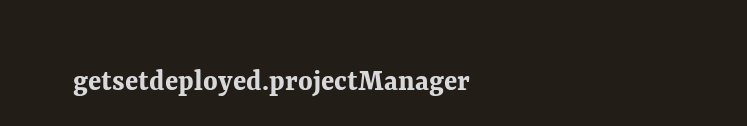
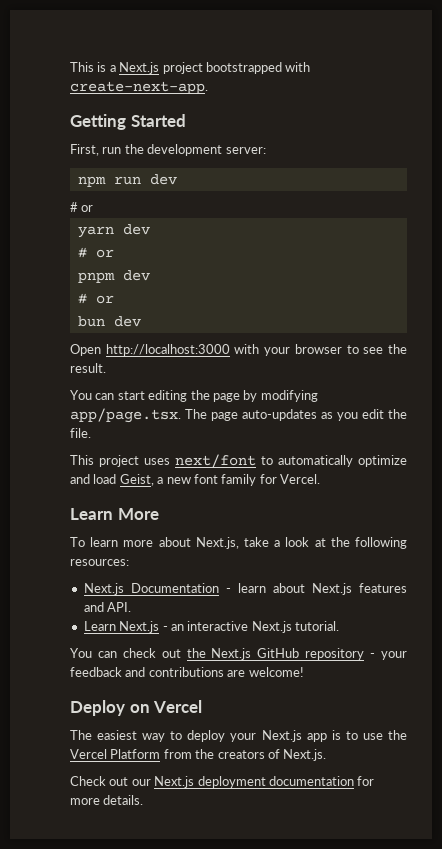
- getsetdeployed.projectManager
+ This is a Next.js project bootstrapped with create-next-app.
+ Getting Started
+ First, run the development server:
+ npm run dev
+ # or
+ yarn dev
+ # or
+ pnpm dev
+ # or
+ bun dev
+ Open http://localhost:3000 with your browser to see the result.
+ You can start editing the page by modifying app/page.tsx. The page auto-updates as you edit the file.
+ This project uses next/font to automatically optimize and load Geist, a new font family for Vercel.
+ Learn More
+ To learn more about Next.js, take a look at the following resources:
+ Next.js Documentation - learn about Next.js features and API.
+ Learn Next.js - an interactive Next.js tutorial.
+ You can check out the Next.js GitHub repository - your feedback and contributions are welcome!
+ Deploy on Vercel
+ The easiest way to deploy your Next.js app is to use the Vercel Platform from the creators of Next.js.
+ Check out our Next.js deployment documentation for more details.

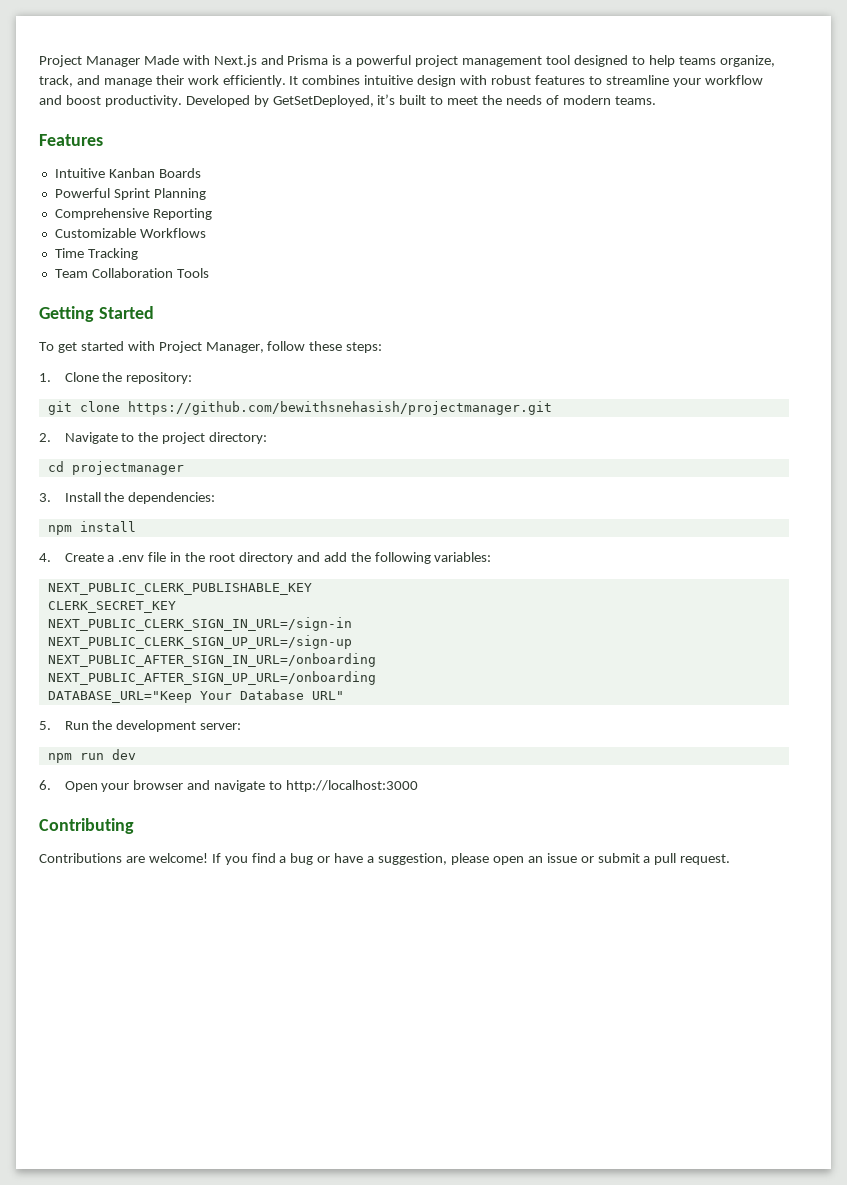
- This is a Next.js project bootstrapped with create-next-app.
+ Project Manager Made with Next.js and Prisma is a powerful project management tool designed to help teams organize, track, and manage their work efficiently. It combines intuitive design with robust features to streamline your workflow and boost productivity. Developed by GetSetDeployed, it’s built to meet the needs of modern teams.
+ Features
+ Intuitive Kanban Boards
+ Powerful Sprint Planning
+ Comprehensive Reporting
+ Customizable Workflows
+ Time Tracking
+ Team Collaboration Tools
  Getting Started
- First, run the development server:
+ To get started with Project Manager, follow these steps:
+ 1. Clone the repository:
+ git clone https://github.com/bewithsnehasish/projectmanager.git
+ 2. Navigate to the project directory:
+ cd projectmanager
+ 3. Install the dependencies:
+ npm install
+ 4. Create a .env file in the root directory and add the following variables:
+ NEXT_PUBLIC_CLERK_PUBLISHABLE_KEY
+ CLERK_SECRET_KEY
+ NEXT_PUBLIC_CLERK_SIGN_IN_URL=/sign-in
+ NEXT_PUBLIC_CLERK_SIGN_UP_URL=/sign-up
+ NEXT_PUBLIC_AFTER_SIGN_IN_URL=/onboarding
+ NEXT_PUBLIC_AFTER_SIGN_UP_URL=/onboarding
+ DATABASE_URL="Keep Your Database URL"
+ 5. Run the development server:
  npm run dev
- # or
- yarn dev
- # or
- pnpm dev
- # or
- bun dev
- Open http://localhost:3000 with your browser to see the result.
- You can start editing the page by modifying app/page.tsx. The page auto-updates as you edit the file.
- This project uses next/font to automatically optimize and load Geist, a new font family for Vercel.
- Learn More
- To learn more about Next.js, take a look at the following resources:
- Next.js Documentation - learn about Next.js features and API.
- Learn Next.js - an interactive Next.js tutorial.
- You can check out the Next.js GitHub repository - your feedback and contributions are welcome!
- Deploy on Vercel
- The easiest way to deploy your Next.js app is to use the Vercel Platform from the creators of Next.js.
- Check out our Next.js deployment documentation for more details.
+ 6. Open your browser and navigate to http://localhost:3000
+ Contributing
+ Contributions are welcome! If you find a bug or have a suggestion, please open an issue or submit a pull request.

